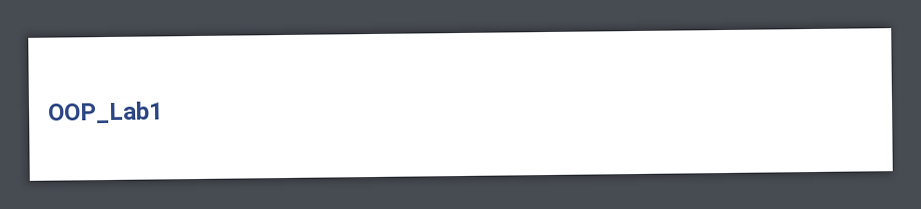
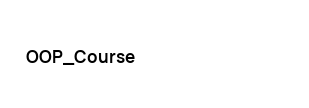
- OOP_Lab1
+ OOP_Course

